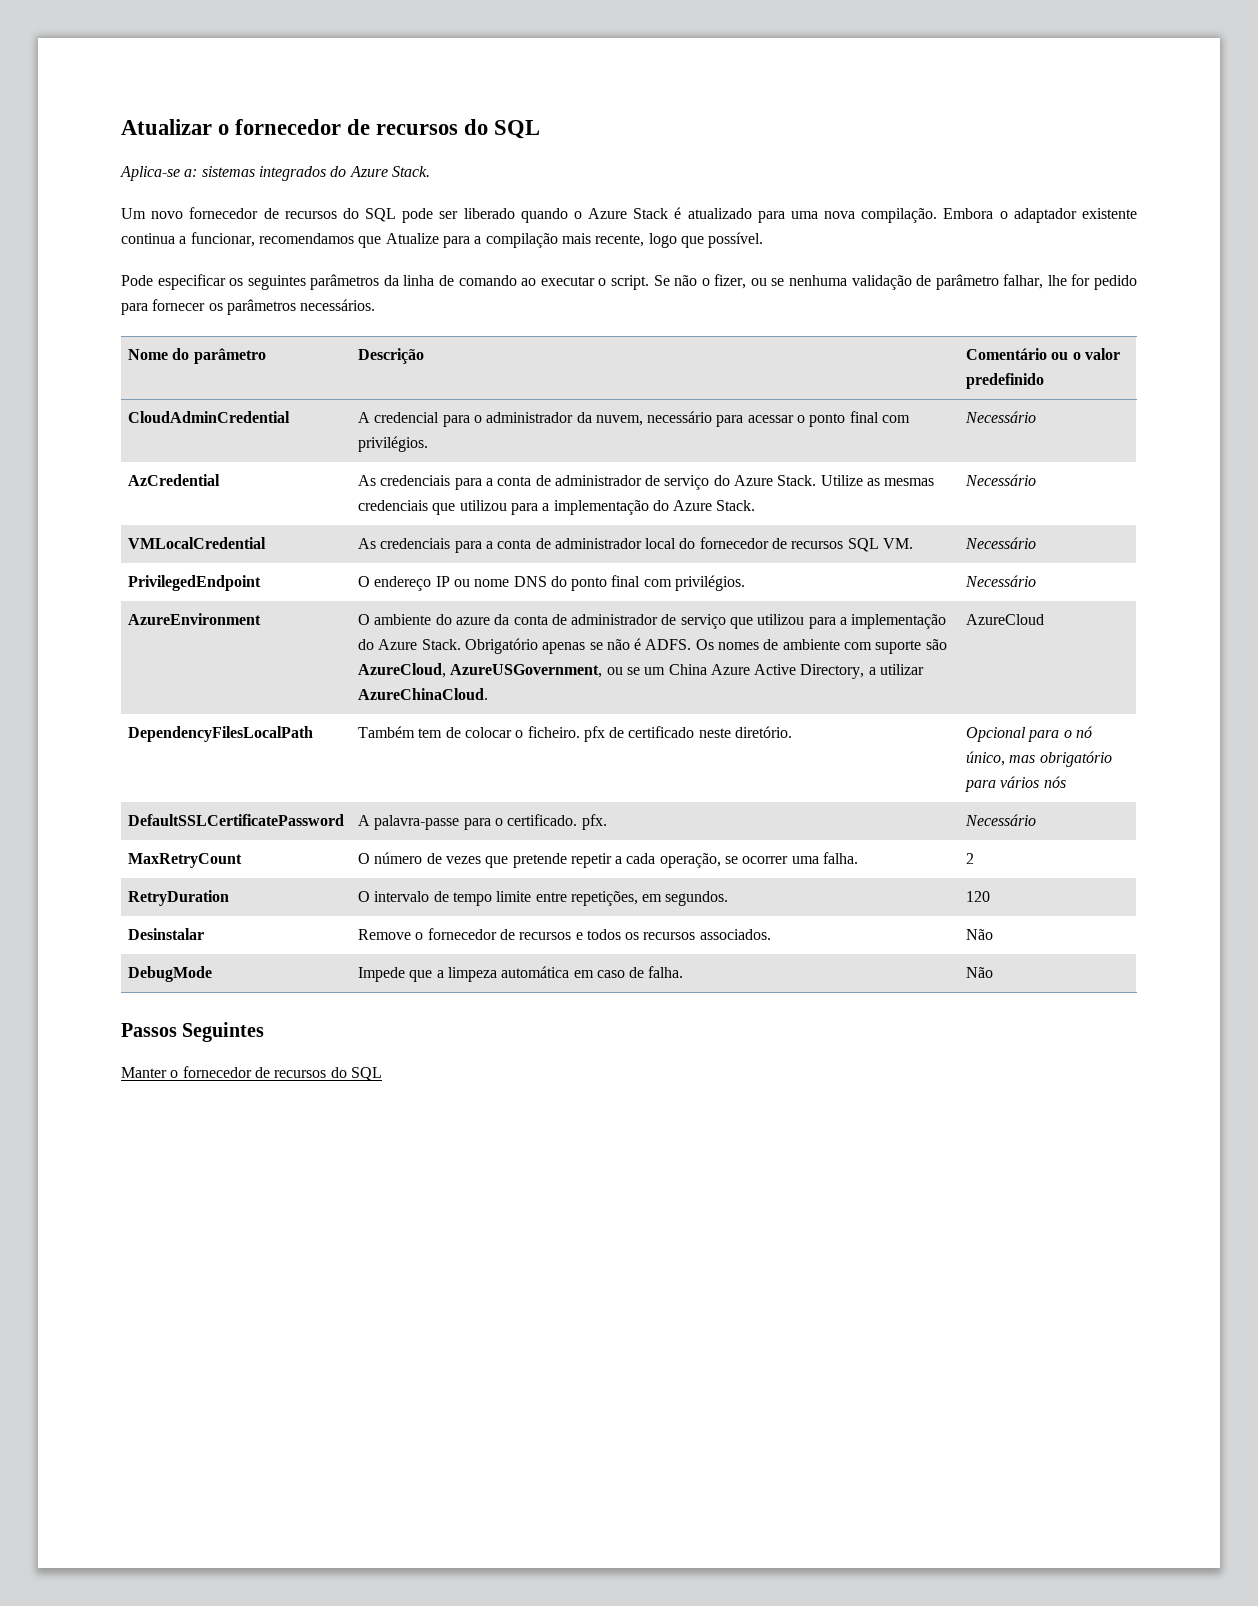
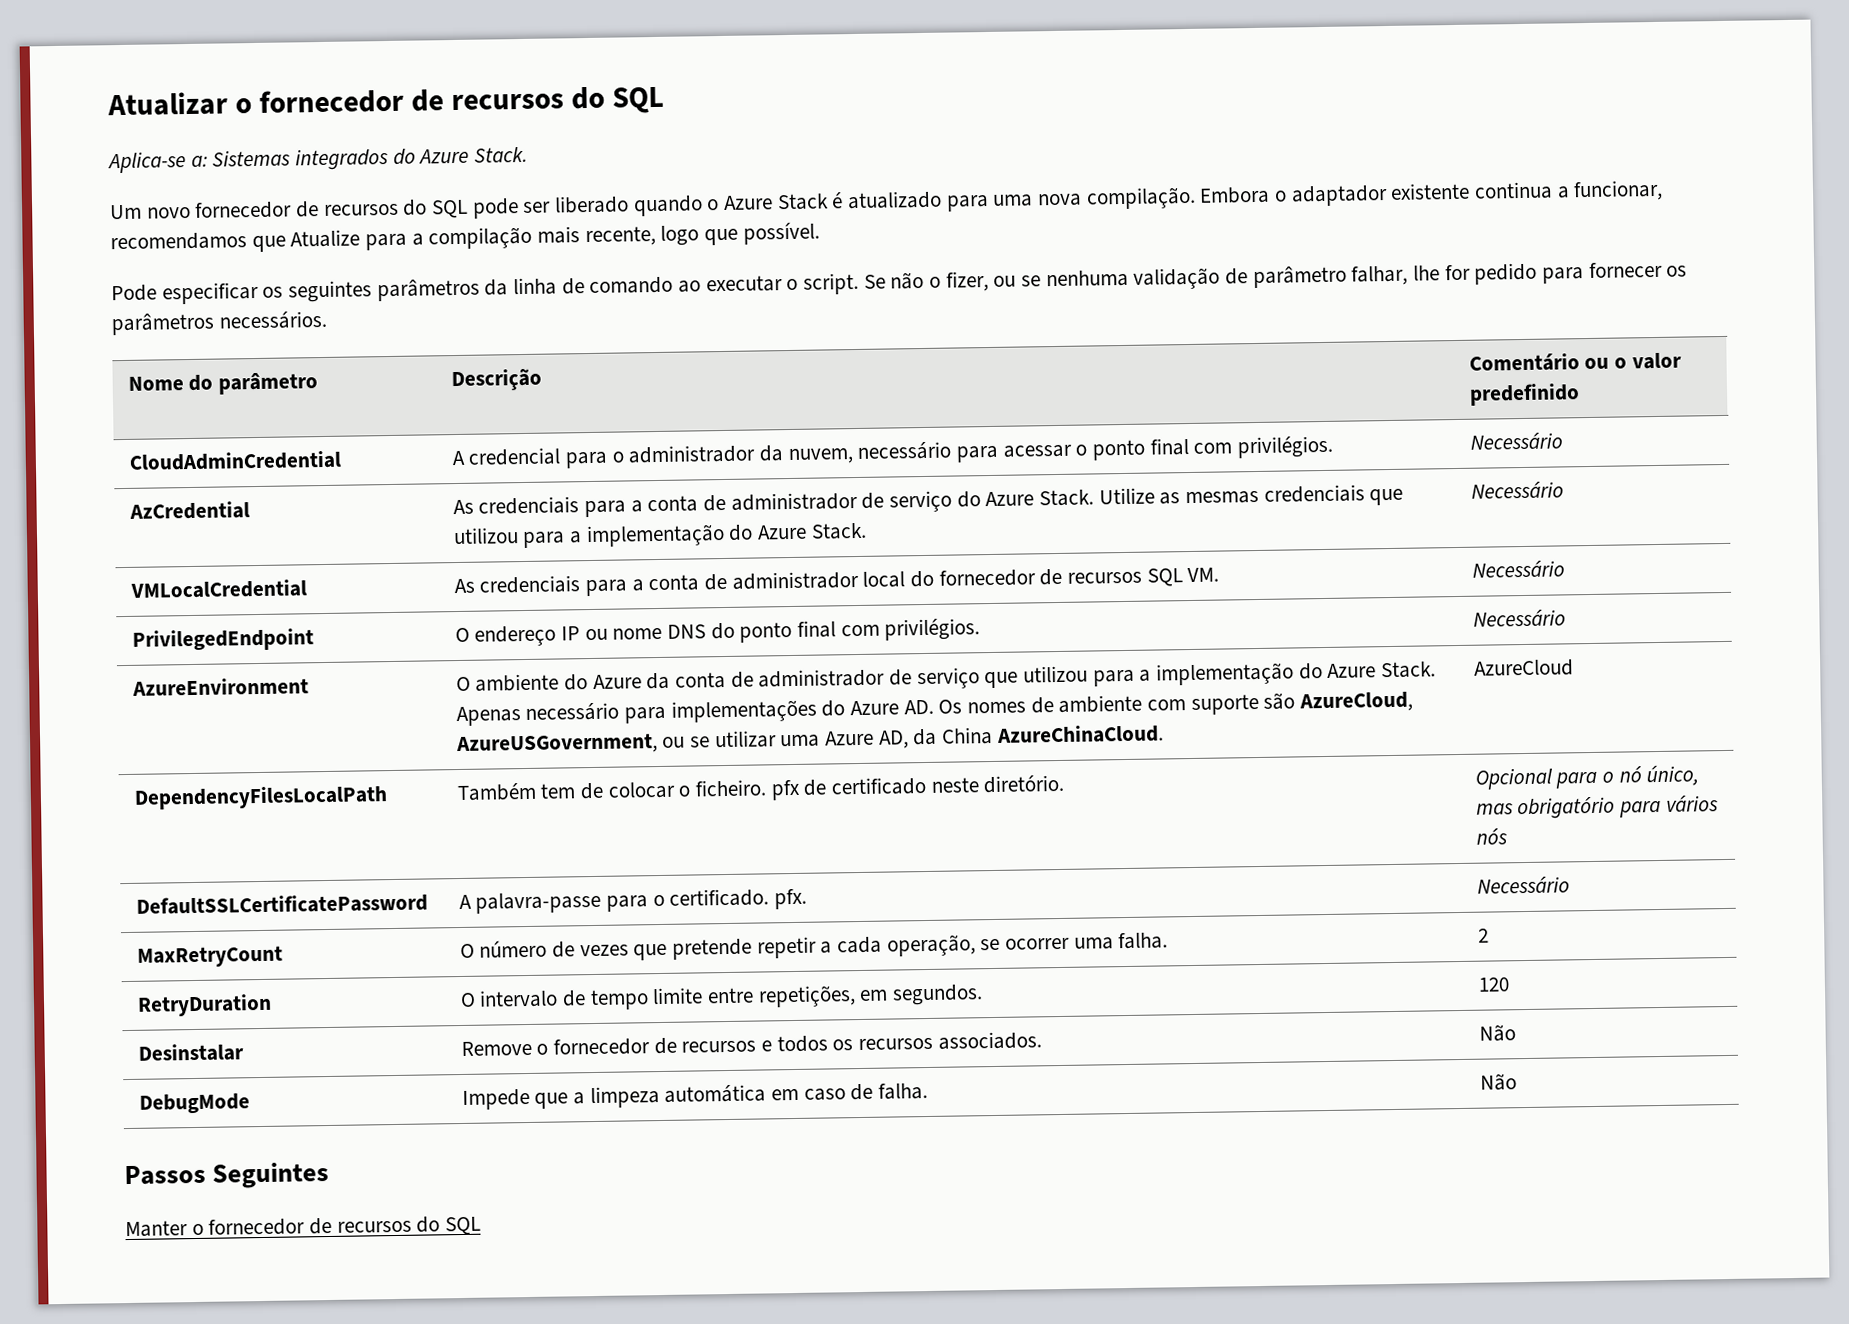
- Aplica-se a: sistemas integrados do Azure Stack.
+ Aplica-se a: Sistemas integrados do Azure Stack.
- O ambiente do azure da conta de administrador de serviço que utilizou para a implementação do Azure Stack.
+ O ambiente do Azure da conta de administrador de serviço que utilizou para a implementação do Azure Stack.
- Obrigatório apenas se não é ADFS. Os nomes de ambiente com suporte são AzureCloud, AzureUSGovernment, ou se um China Azure Active Directory, a utilizar AzureChinaCloud.
+ Apenas necessário para implementações do Azure AD. Os nomes de ambiente com suporte são AzureCloud, AzureUSGovernment, ou se utilizar uma Azure AD, da China AzureChinaCloud.

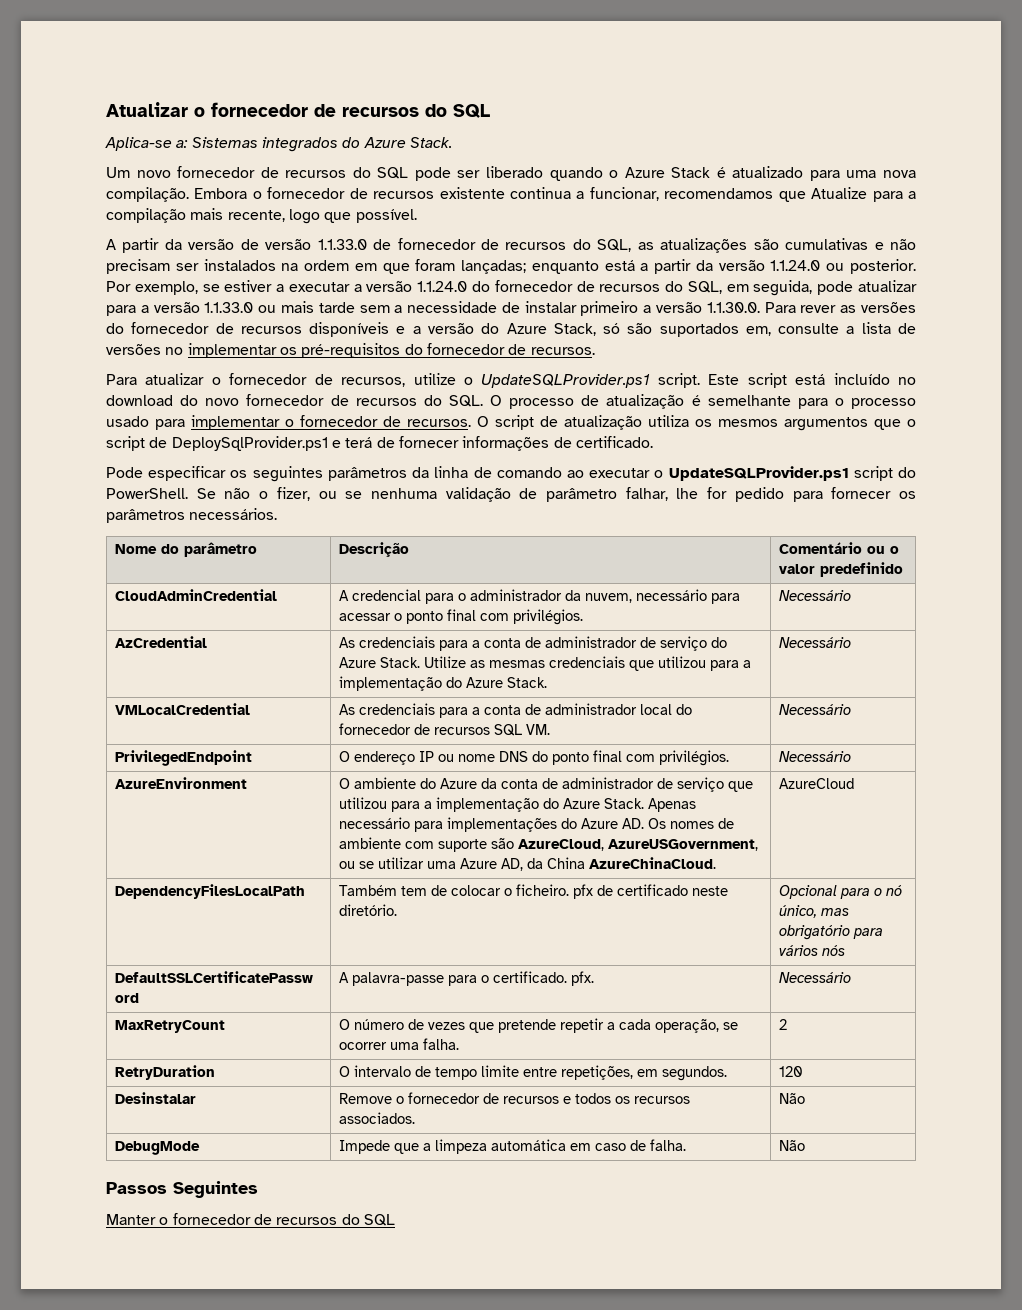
- Embora o adaptador existente continua a funcionar, recomendamos que Atualize para a compilação mais recente, logo que possível.
+ Embora o fornecedor de recursos existente continua a funcionar, recomendamos que Atualize para a compilação mais recente, logo que possível.
+ A partir da versão de versão 1.1.33.0 de fornecedor de recursos do SQL, as atualizações são cumulativas e não precisam ser instalados na ordem em que foram lançadas; enquanto está a partir da versão 1.1.24.0 ou posterior. Por exemplo, se estiver a executar a versão 1.1.24.0 do fornecedor de recursos do SQL, em seguida, pode atualizar para a versão 1.1.33.0 ou mais tarde sem a necessidade de instalar primeiro a versão 1.1.30.0. Para rever as versões do fornecedor de recursos disponíveis e a versão do Azure Stack, só são suportados em, consulte a lista de versões no implementar os pré-requisitos do fornecedor de recursos.
+ Para atualizar o fornecedor de recursos, utilize o UpdateSQLProvider.ps1 script. Este script está incluído no download do novo fornecedor de recursos do SQL. O processo de atualização é semelhante para o processo usado para implementar o fornecedor de recursos. O script de atualização utiliza os mesmos argumentos que o script de DeploySqlProvider.ps1 e terá de fornecer informações de certificado.
- Pode especificar os seguintes parâmetros da linha de comando ao executar o script.
+ Pode especificar os seguintes parâmetros da linha de comando ao executar o UpdateSQLProvider.ps1 script do PowerShell.

